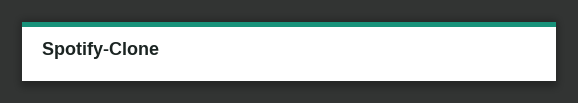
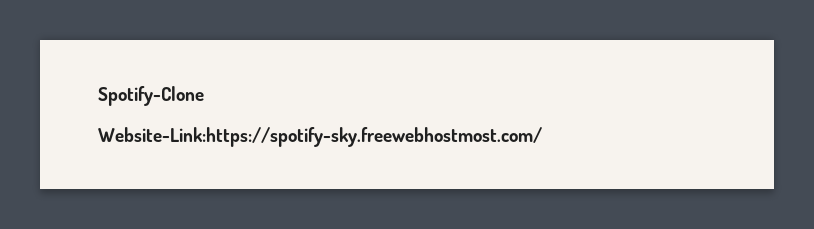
+ Website-Link:https://spotify-sky.freewebhostmost.com/

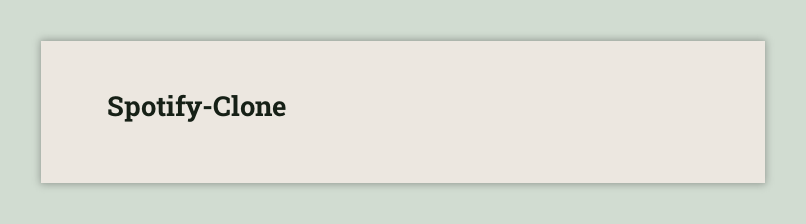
- Website-Link:https://spotify-sky.freewebhostmost.com/

